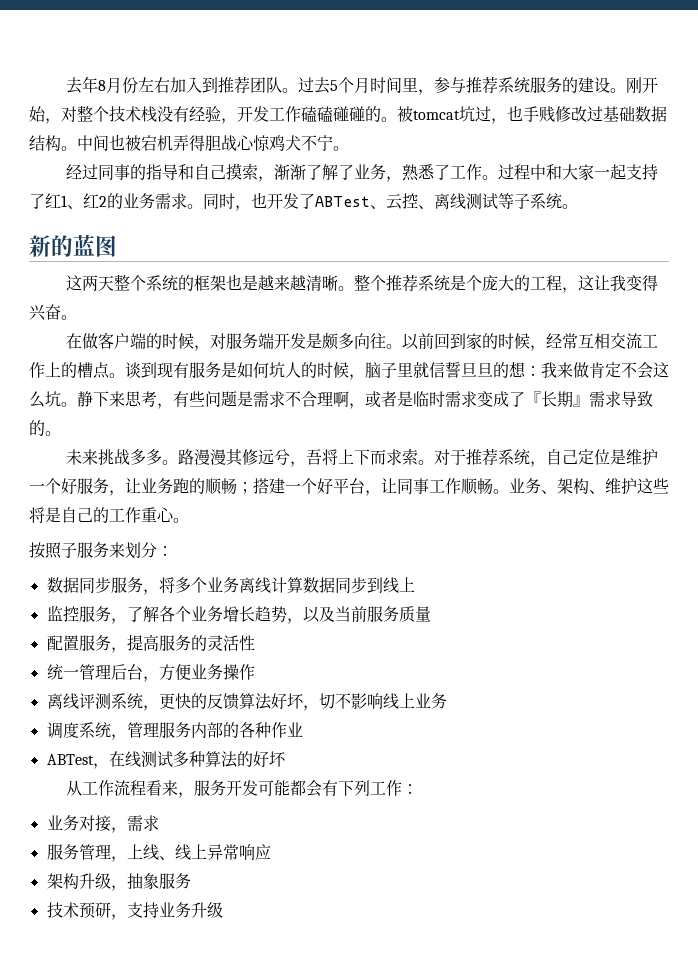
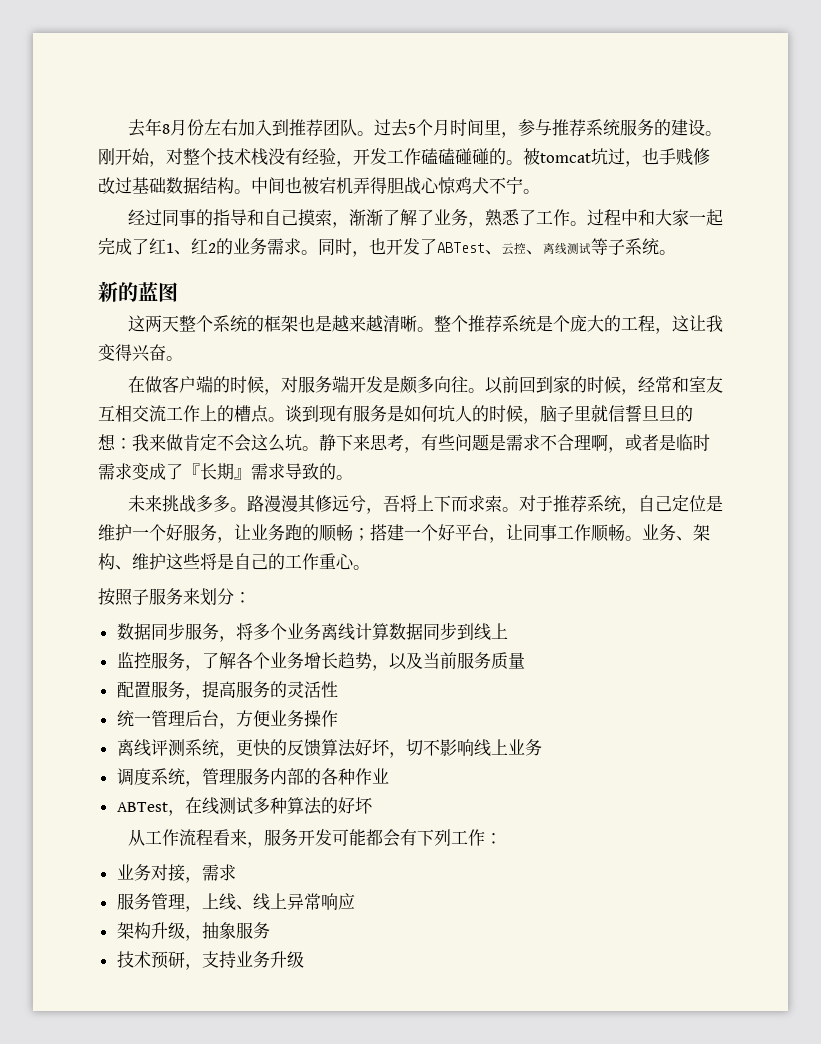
- 过程中和大家一起支持了红1、红2的业务需求。
+ 过程中和大家一起完成了红1、红2的业务需求。
- 以前回到家的时候，经常互相交流工作上的槽点。
+ 以前回到家的时候，经常和室友互相交流工作上的槽点。

